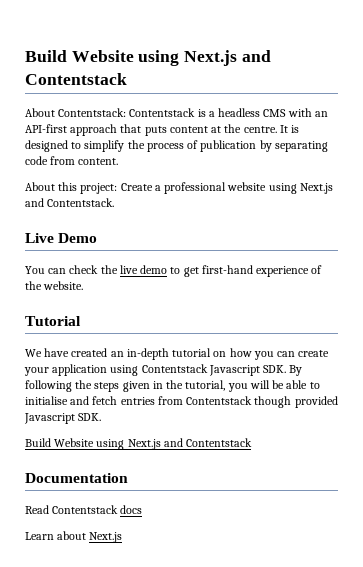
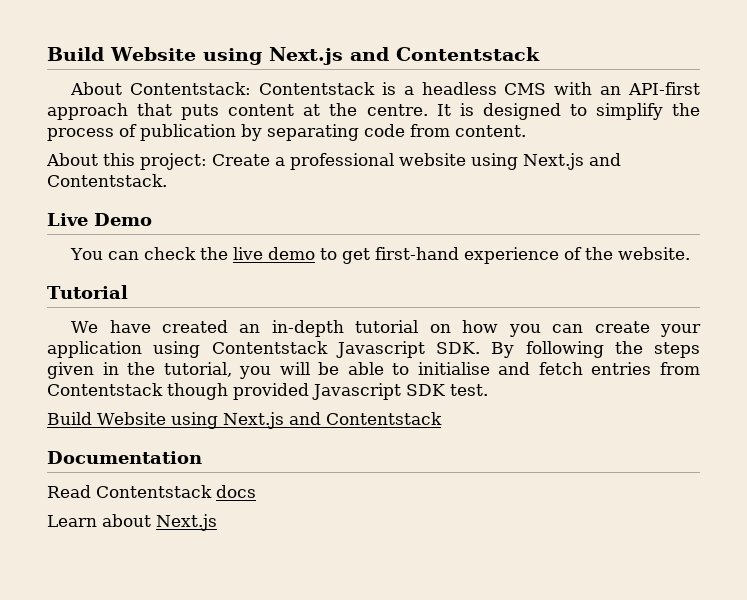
- We have created an in-depth tutorial on how you can create your application using Contentstack Javascript SDK. By following the steps given in the tutorial, you will be able to initialise and fetch entries from Contentstack though provided Javascript SDK.
+ We have created an in-depth tutorial on how you can create your application using Contentstack Javascript SDK. By following the steps given in the tutorial, you will be able to initialise and fetch entries from Contentstack though provided Javascript SDK test.

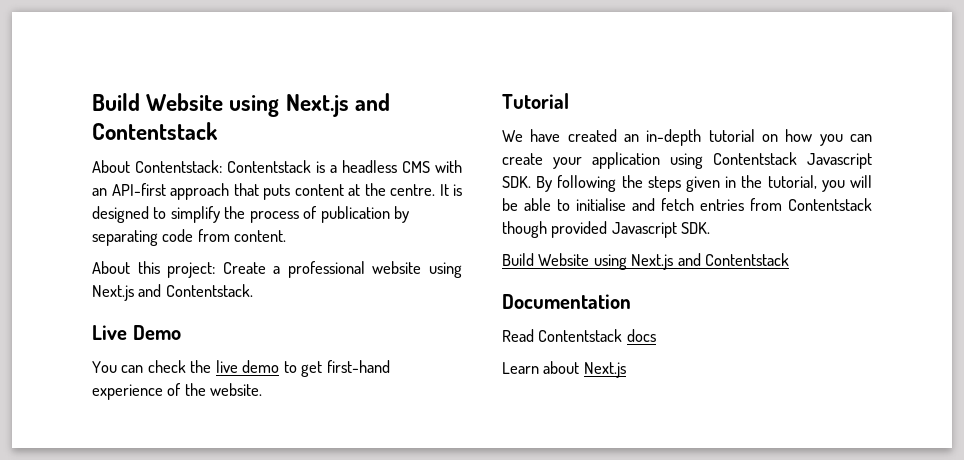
- We have created an in-depth tutorial on how you can create your application using Contentstack Javascript SDK. By following the steps given in the tutorial, you will be able to initialise and fetch entries from Contentstack though provided Javascript SDK test.
+ We have created an in-depth tutorial on how you can create your application using Contentstack Javascript SDK. By following the steps given in the tutorial, you will be able to initialise and fetch entries from Contentstack though provided Javascript SDK.

